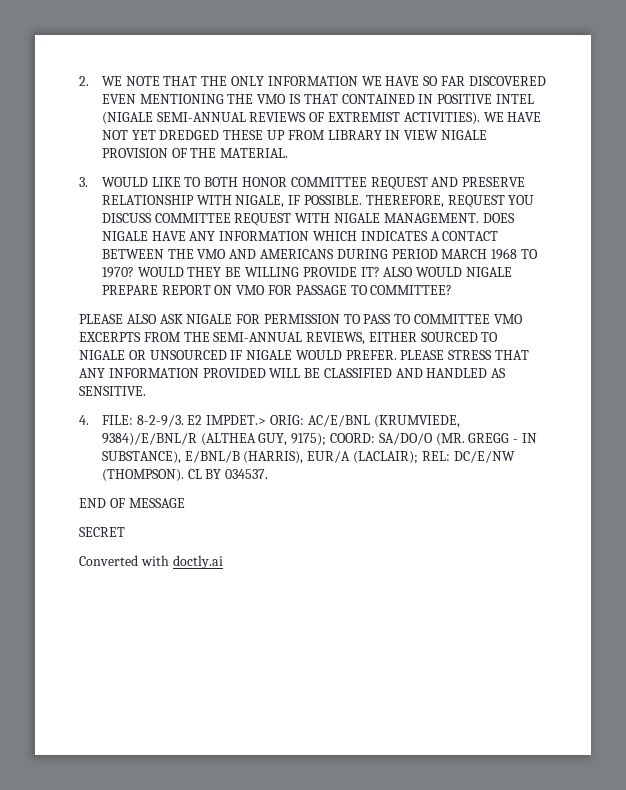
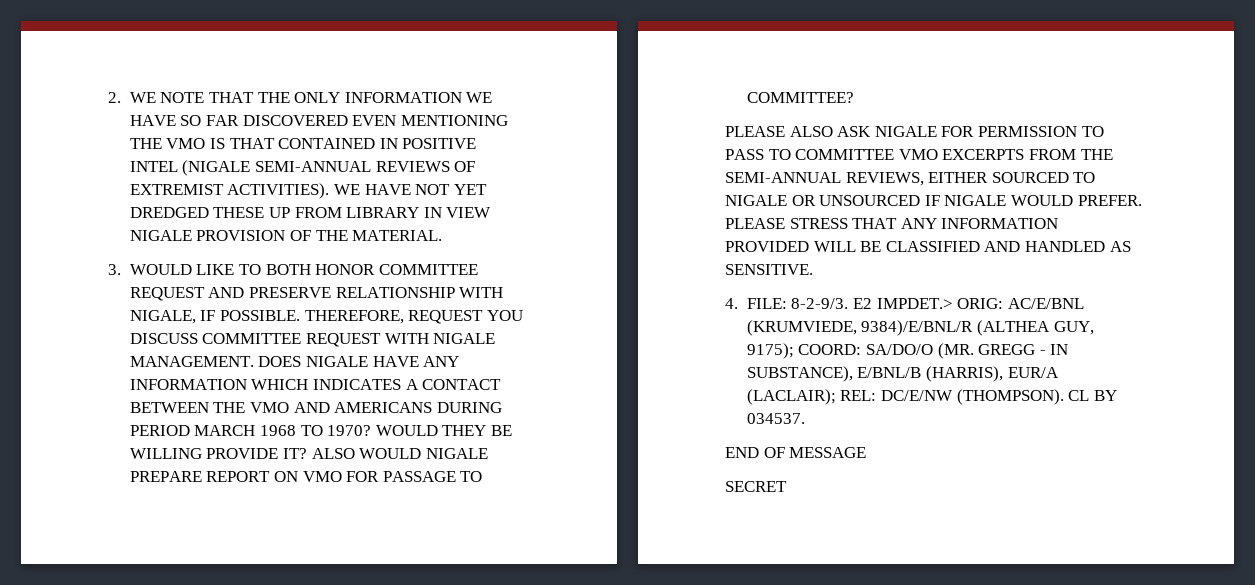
- Converted with doctly.ai

